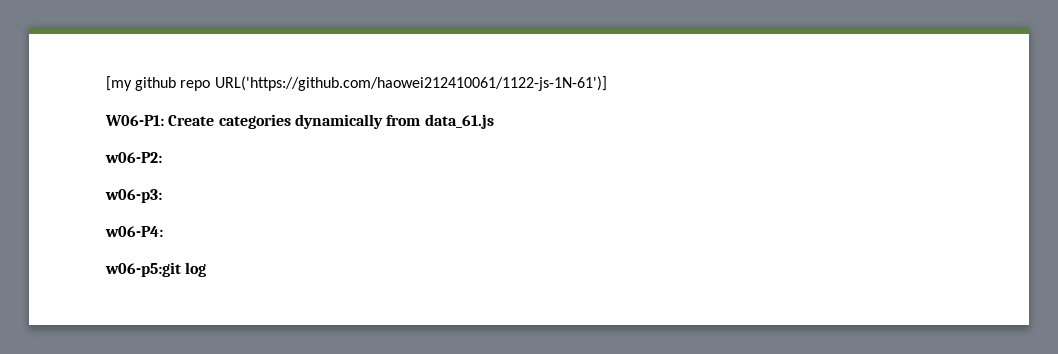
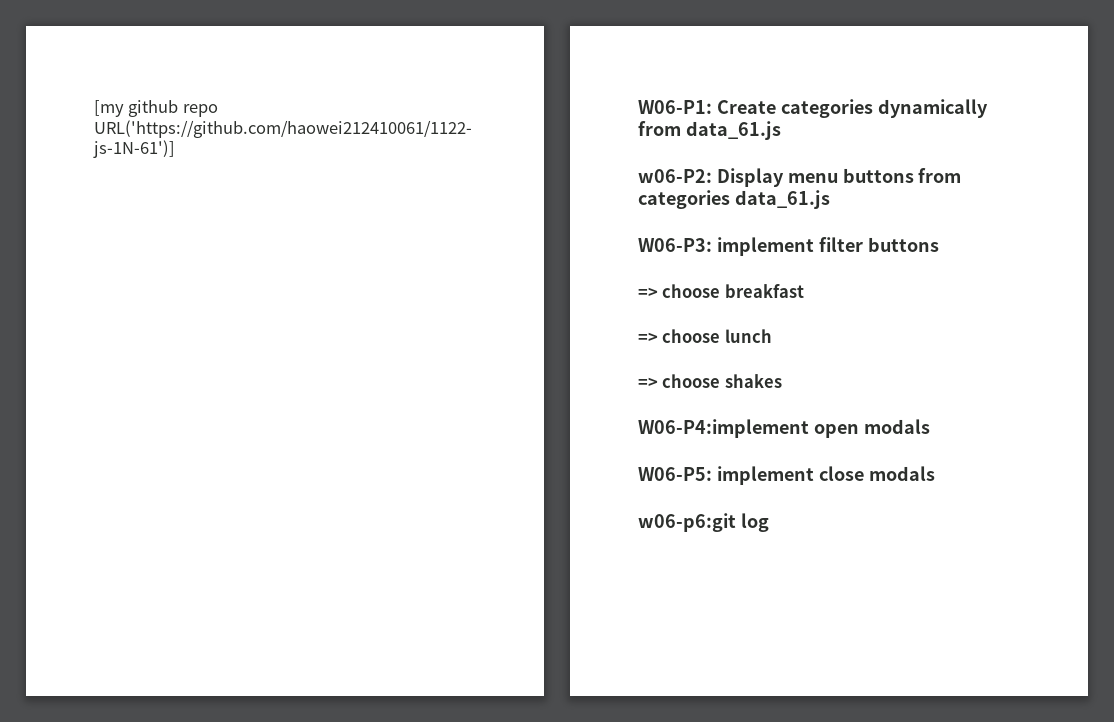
- w06-P2:
- w06-p3:
- w06-P4:
- w06-p5:git log
+ w06-P2: Display menu buttons from categories data_61.js
+ W06-P3: implement filter buttons
+ => choose breakfast
+ => choose lunch
+ => choose shakes
+ W06-P4:implement open modals
+ W06-P5: implement close modals
+ w06-p6:git log

